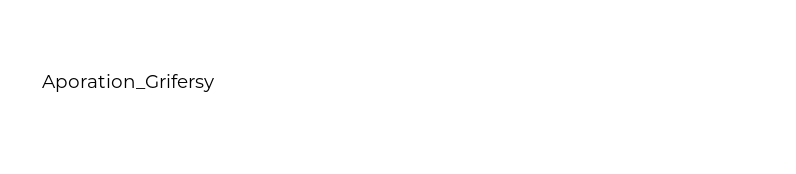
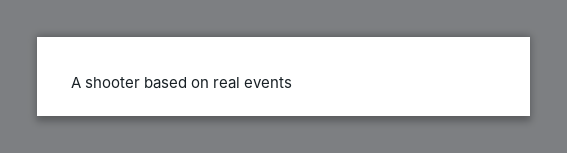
- Aporation_Grifersy
+ A shooter based on real events

